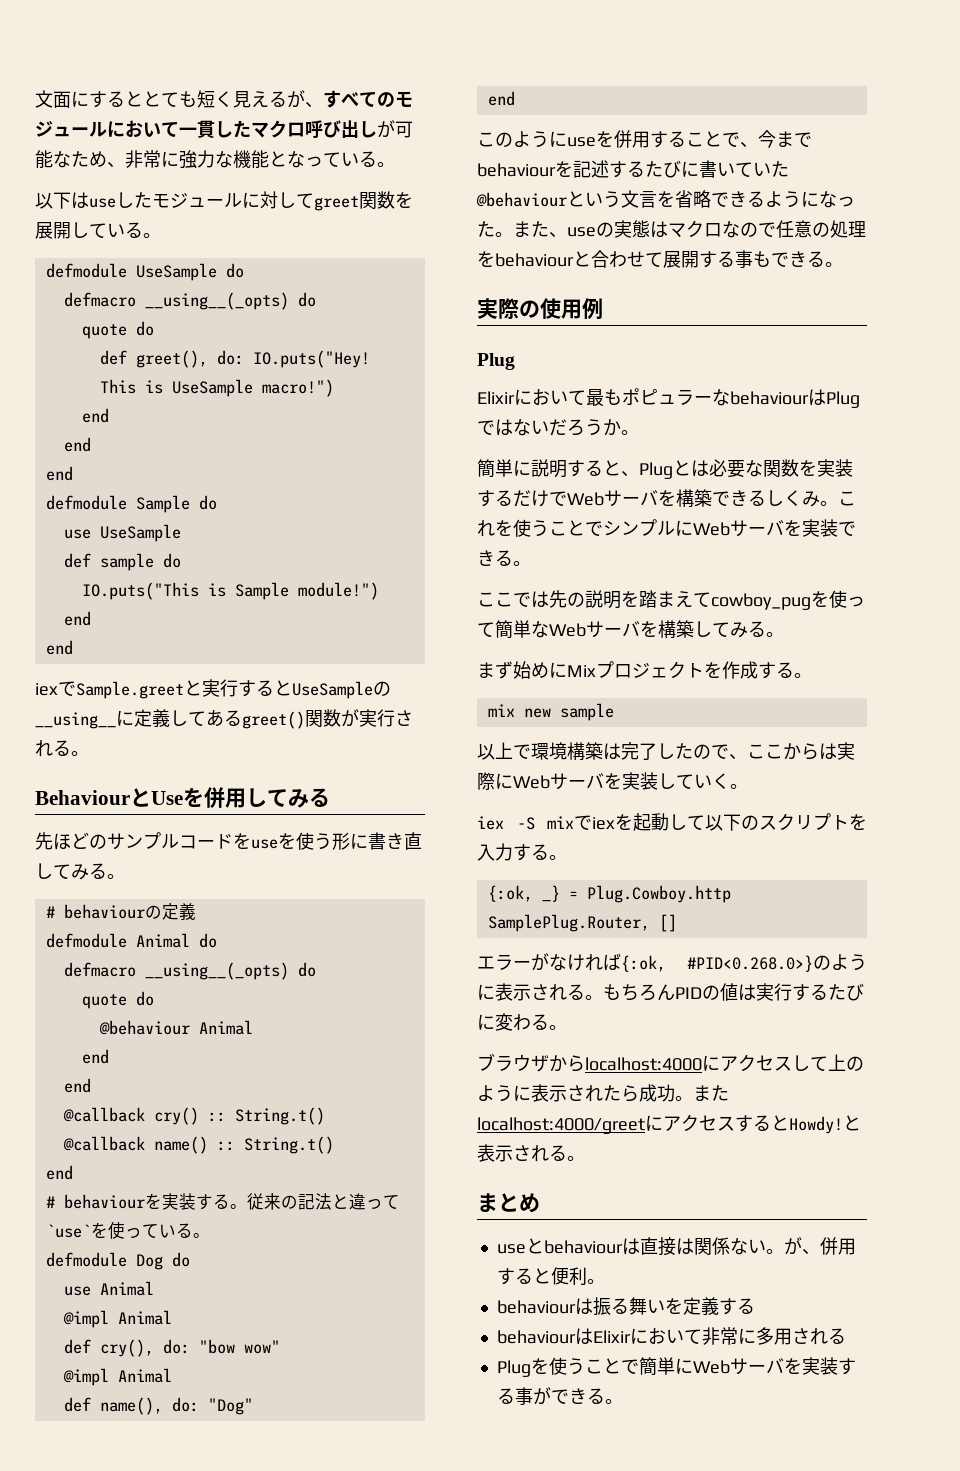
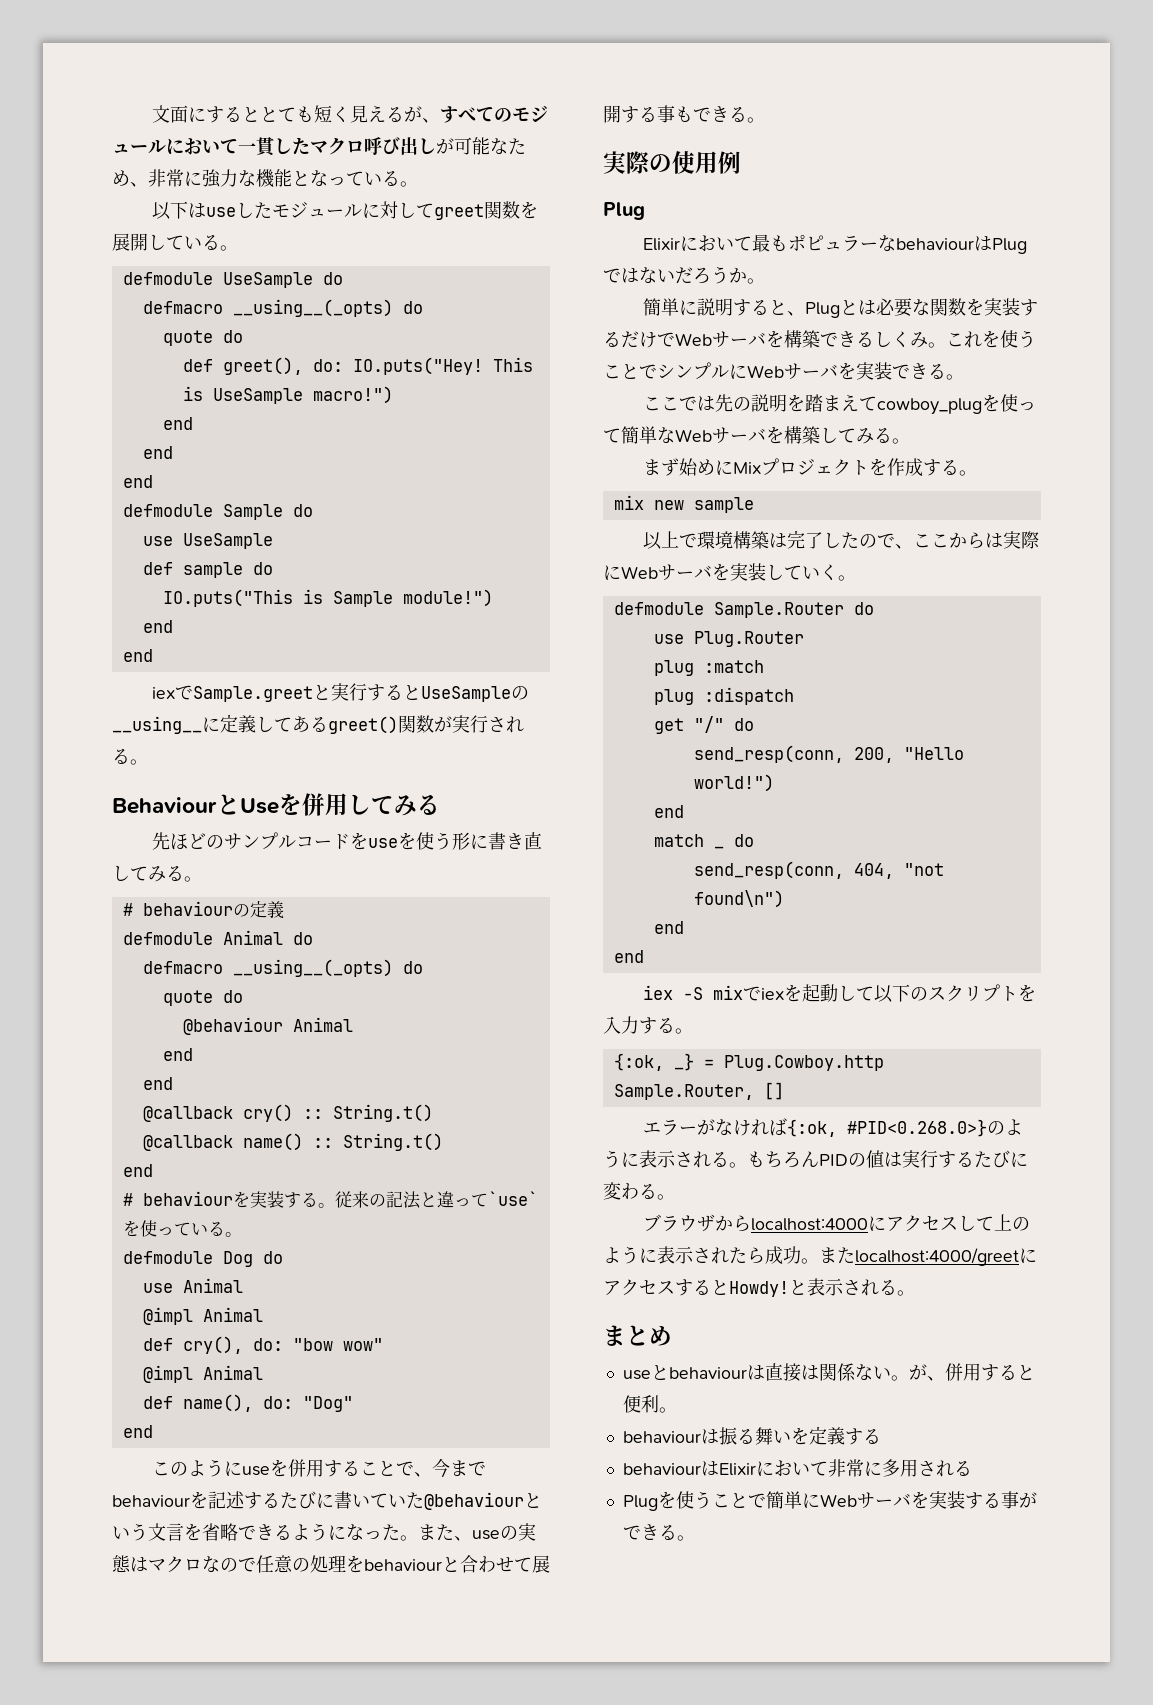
- ここでは先の説明を踏まえてcowboy_pugを使って簡単なWebサーバを構築してみる。
+ ここでは先の説明を踏まえてcowboy_plugを使って簡単なWebサーバを構築してみる。
+ defmodule Sample.Router do
+ use Plug.Router
+ plug :match
+ plug :dispatch
+ get "/" do
+ send_resp(conn, 200, "Hello world!")
+ end
+ match _ do
+ send_resp(conn, 404, "not found\n")
+ end
+ end
- {:ok, _} = Plug.Cowboy.http SamplePlug.Router, []
+ {:ok, _} = Plug.Cowboy.http Sample.Router, []

